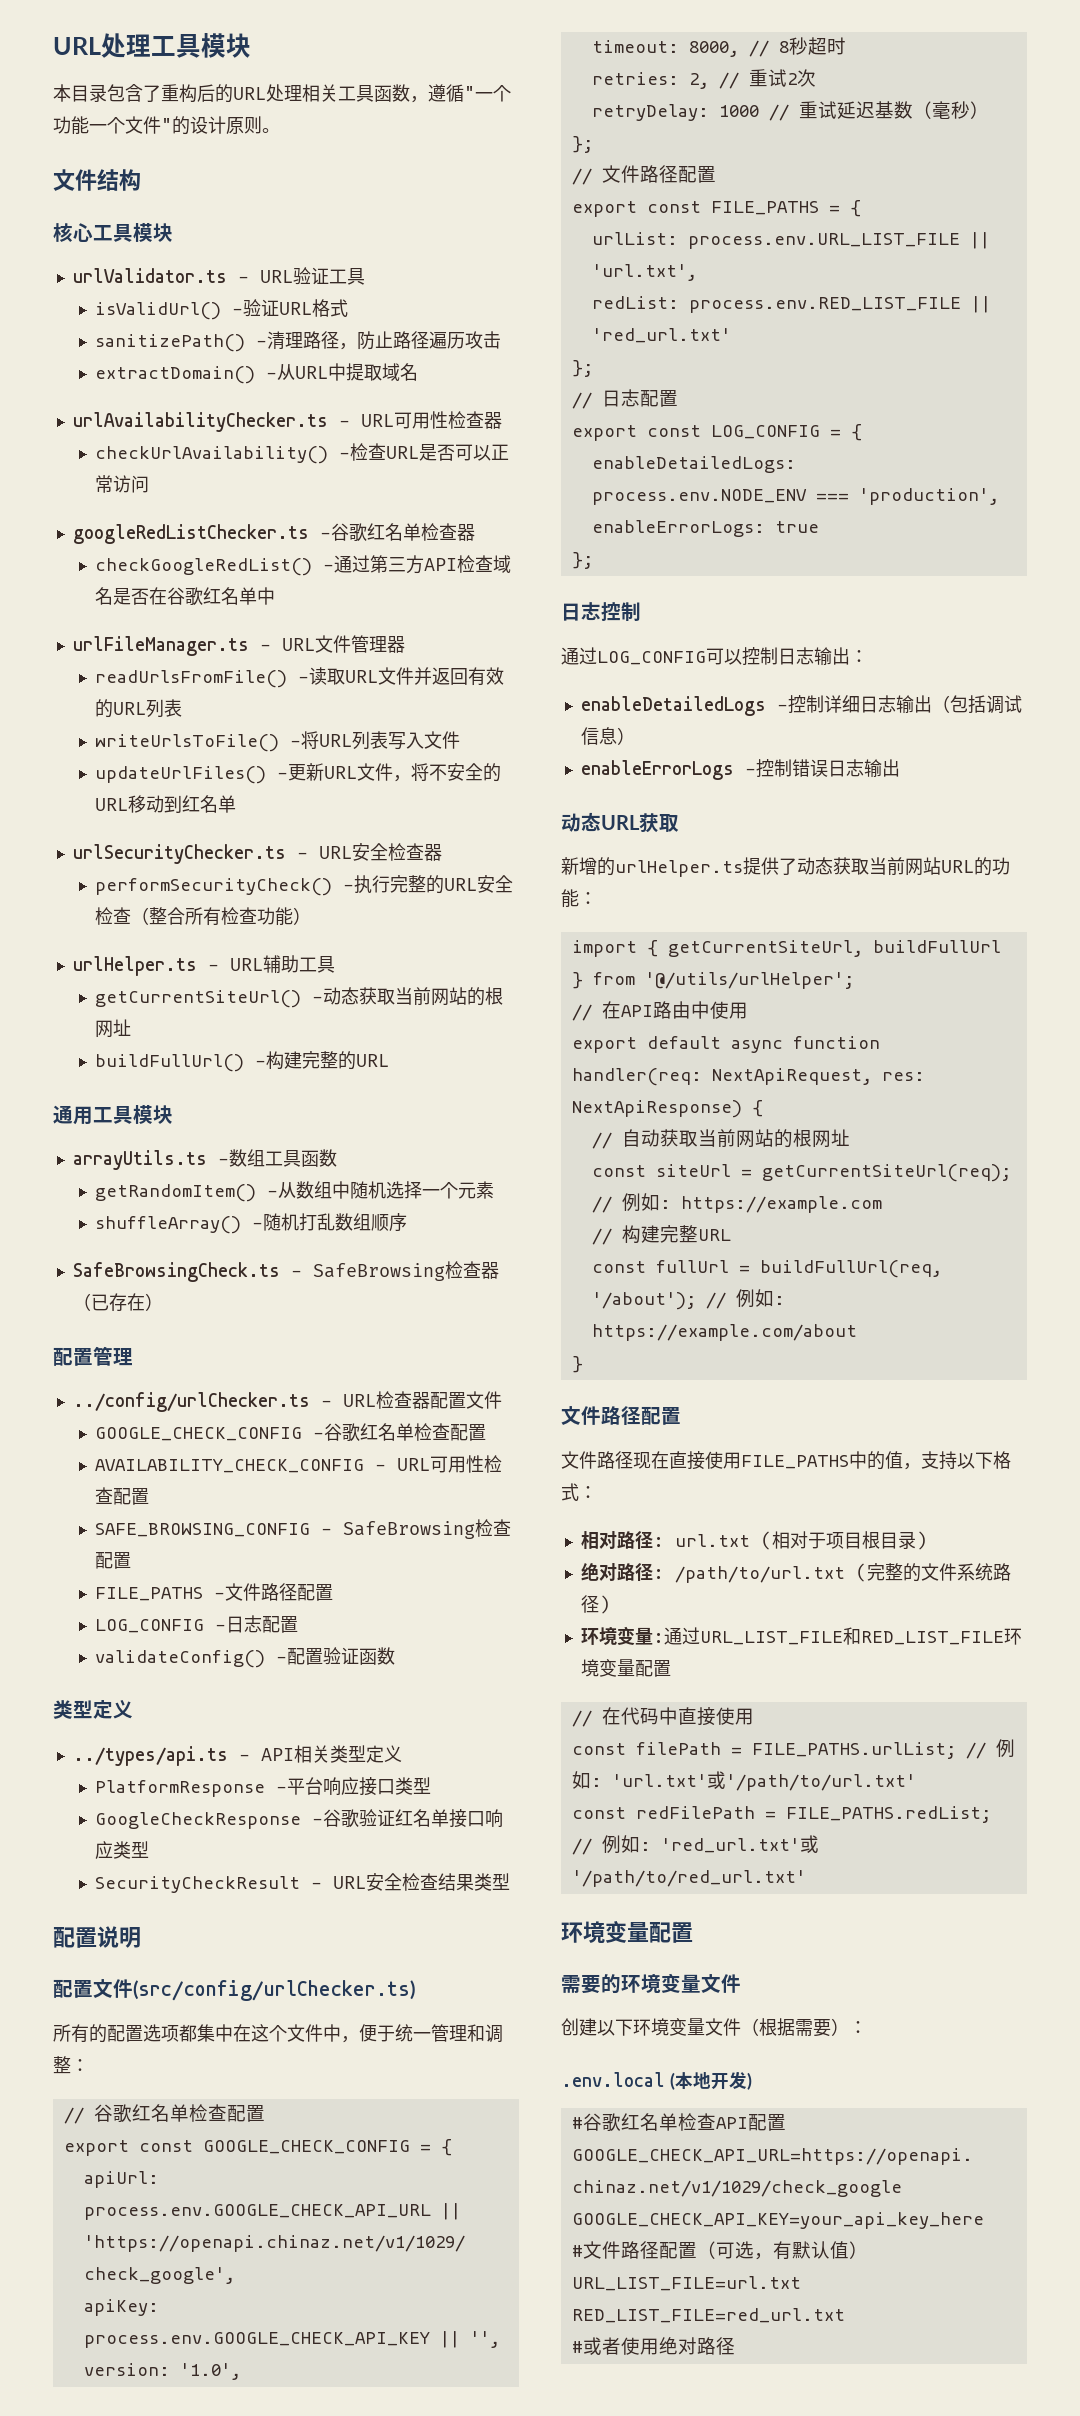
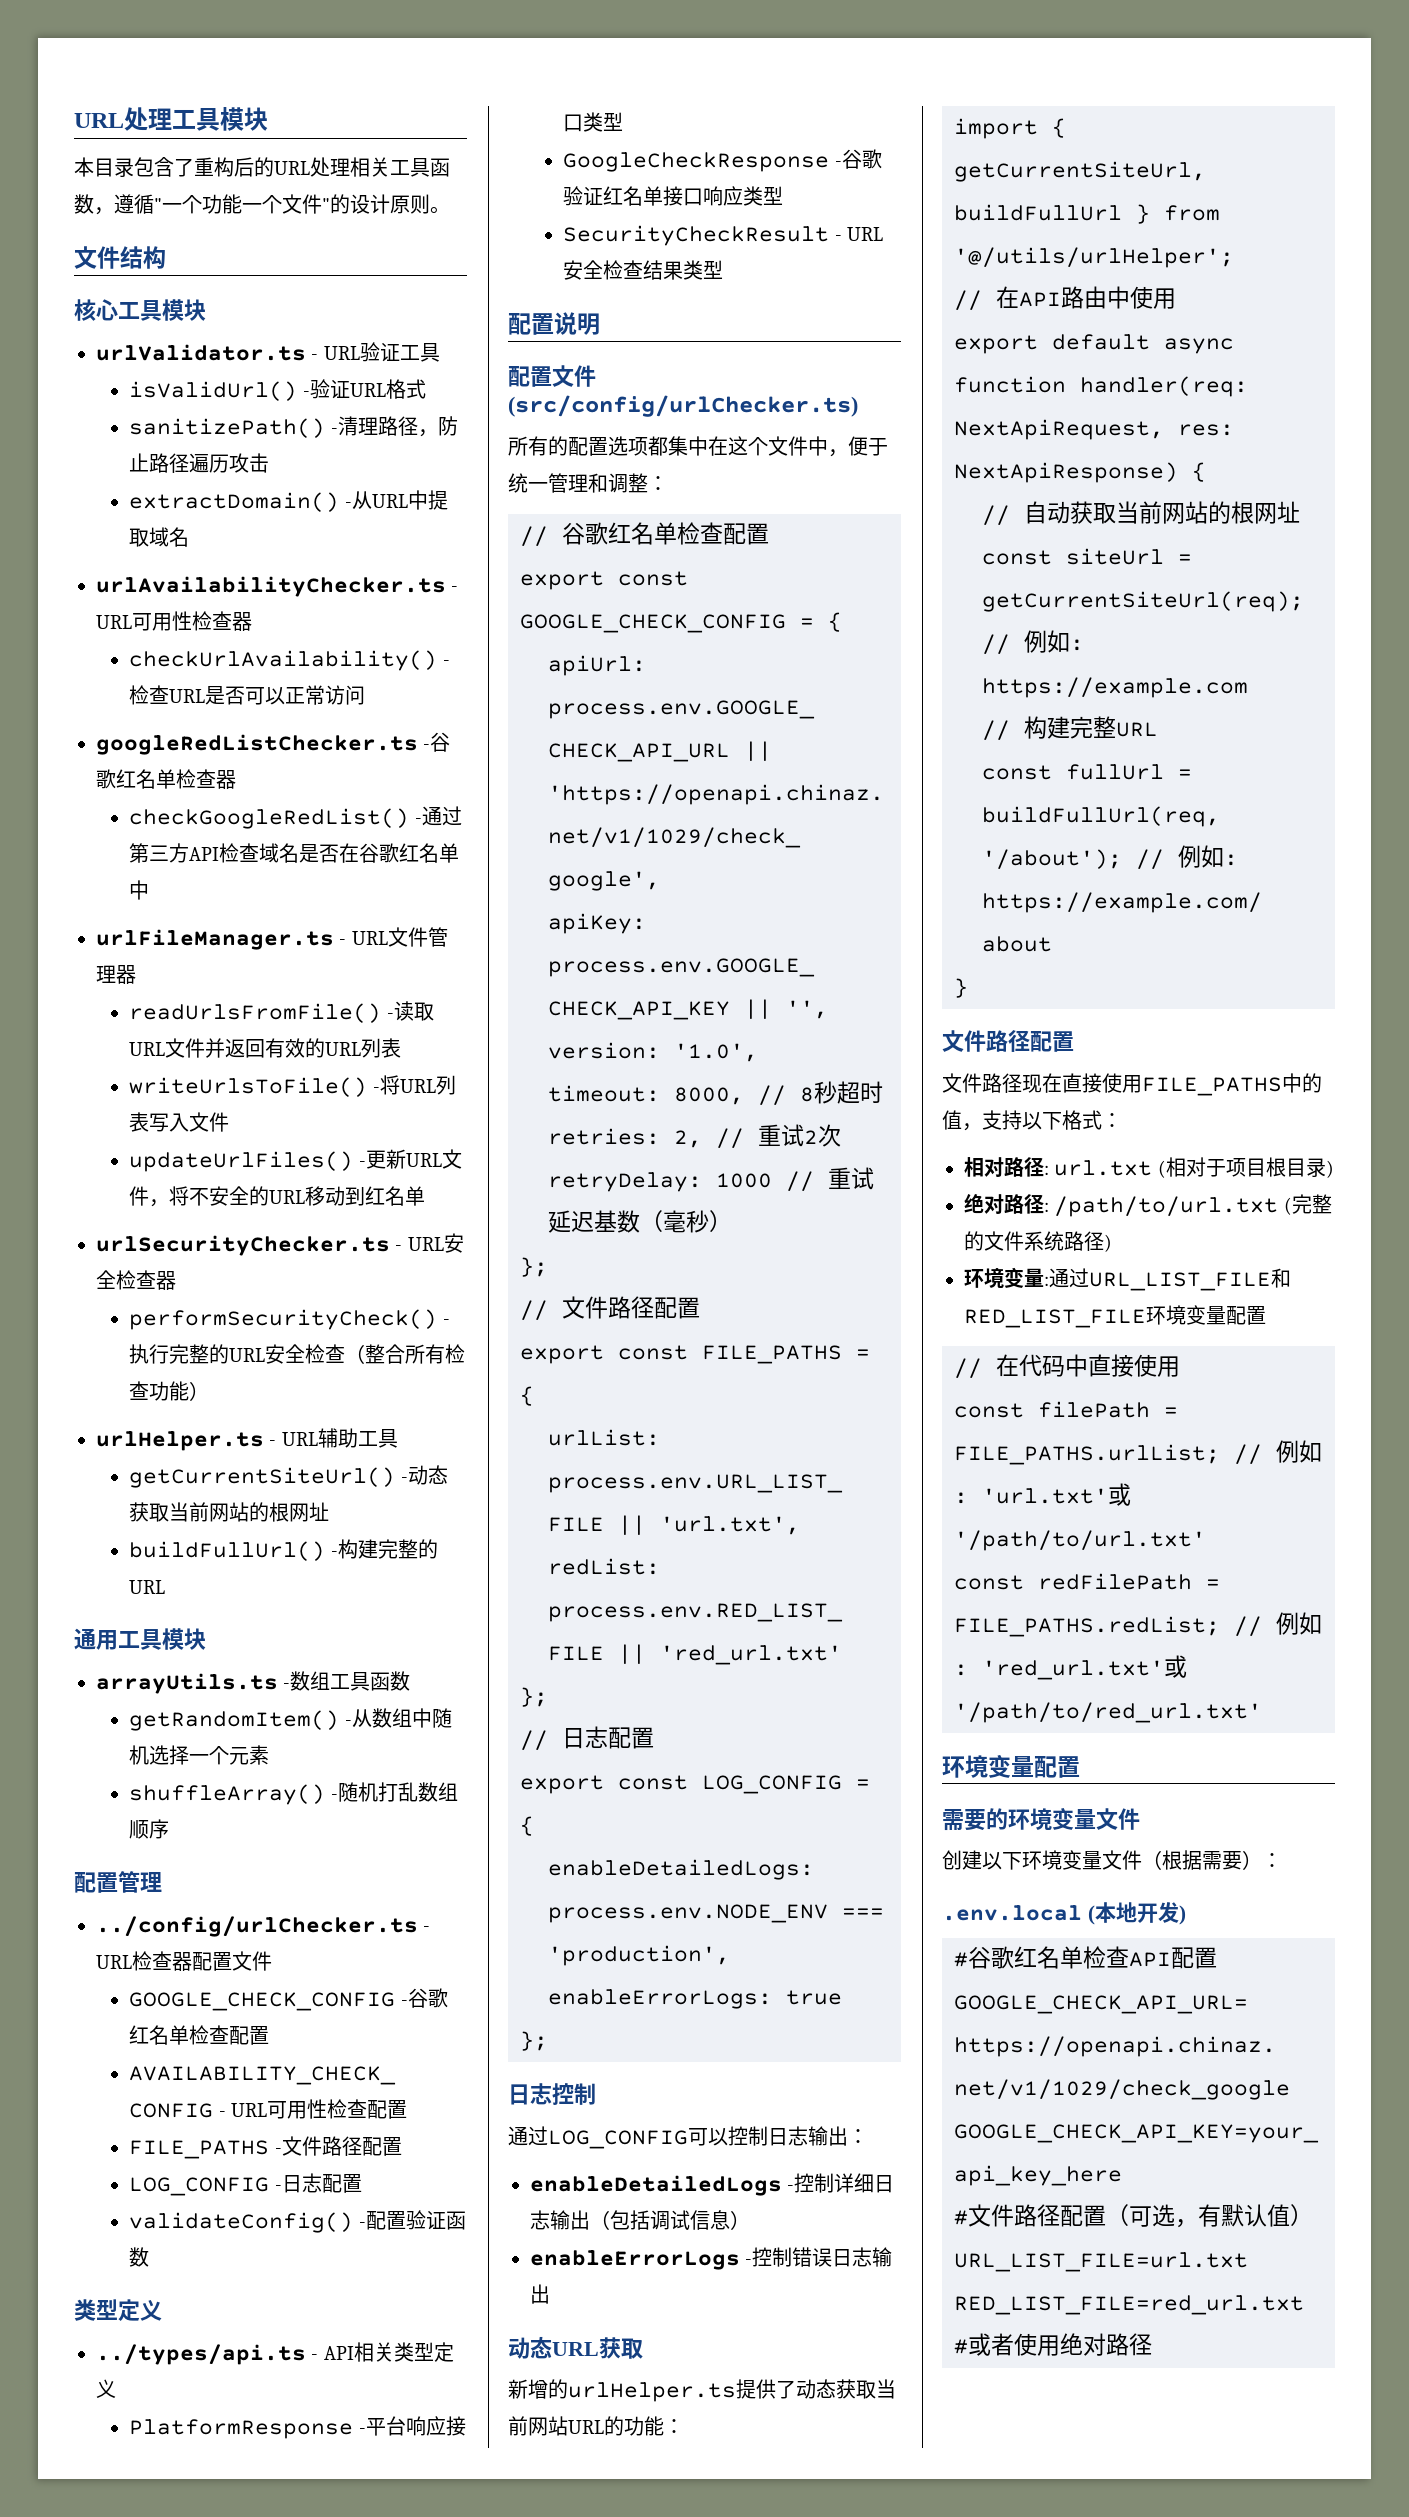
- SafeBrowsingCheck.ts - SafeBrowsing检查器（已存在）
- SAFE_BROWSING_CONFIG - SafeBrowsing检查配置

